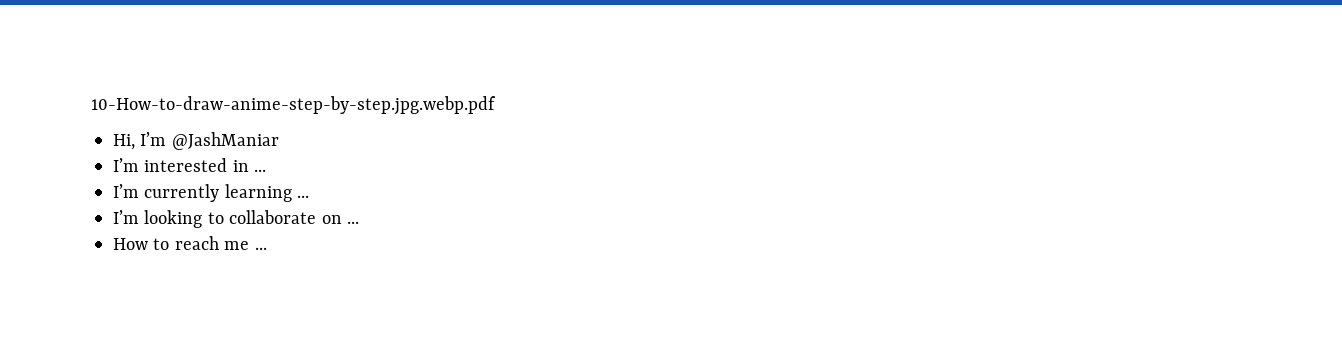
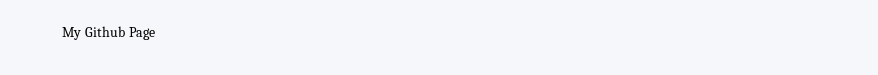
- 10-How-to-draw-anime-step-by-step.jpg.webp.pdf
- Hi, I’m @JashManiar
- I’m interested in ...
- I’m currently learning ...
- I’m looking to collaborate on ...
- How to reach me ...
+ My Github Page

